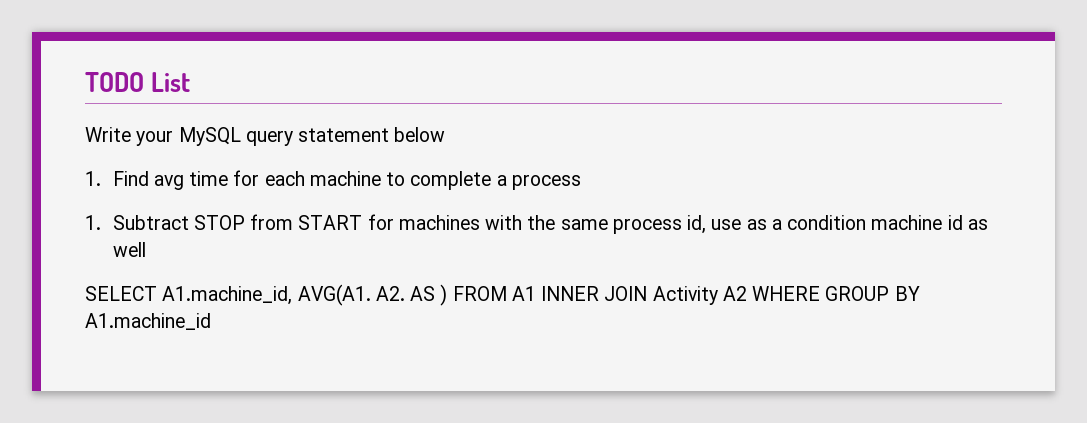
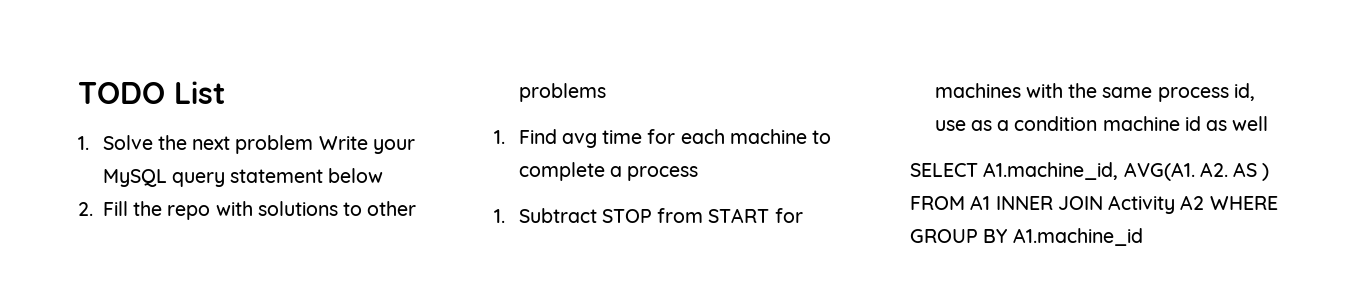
- Write your MySQL query statement below
+ 1. Solve the next problem Write your MySQL query statement below
+ 2. Fill the repo with solutions to other problems

